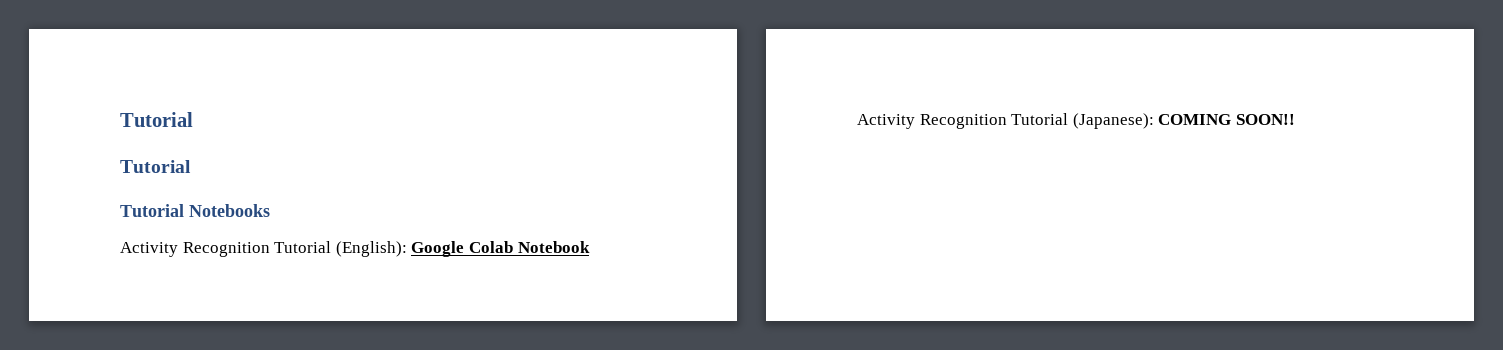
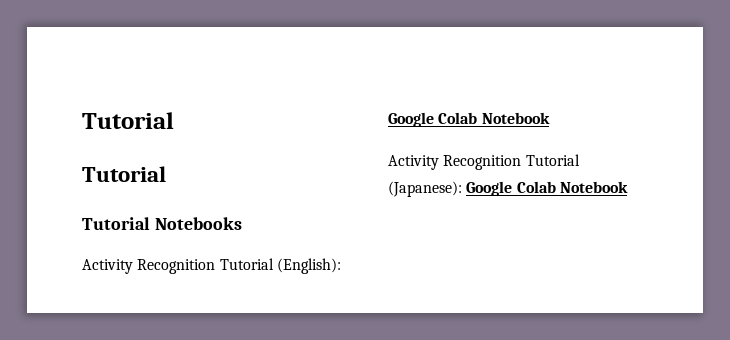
- Activity Recognition Tutorial (Japanese): COMING SOON!!
+ Activity Recognition Tutorial (Japanese): Google Colab Notebook

